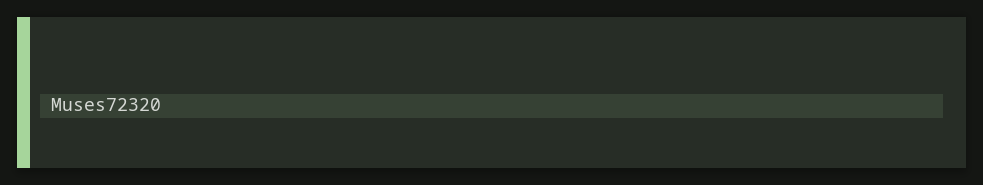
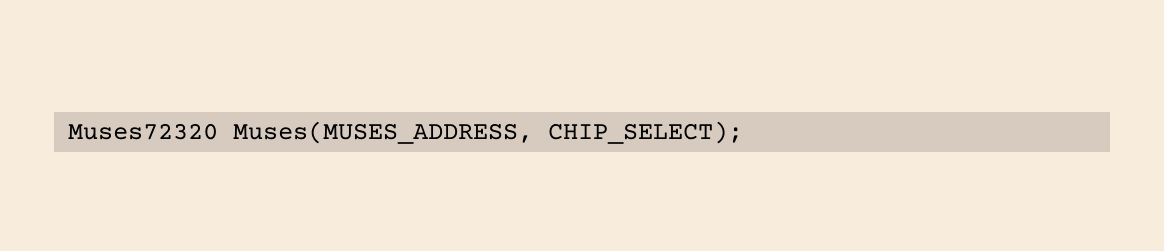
- Muses72320
+ Muses72320 Muses(MUSES_ADDRESS, CHIP_SELECT);

